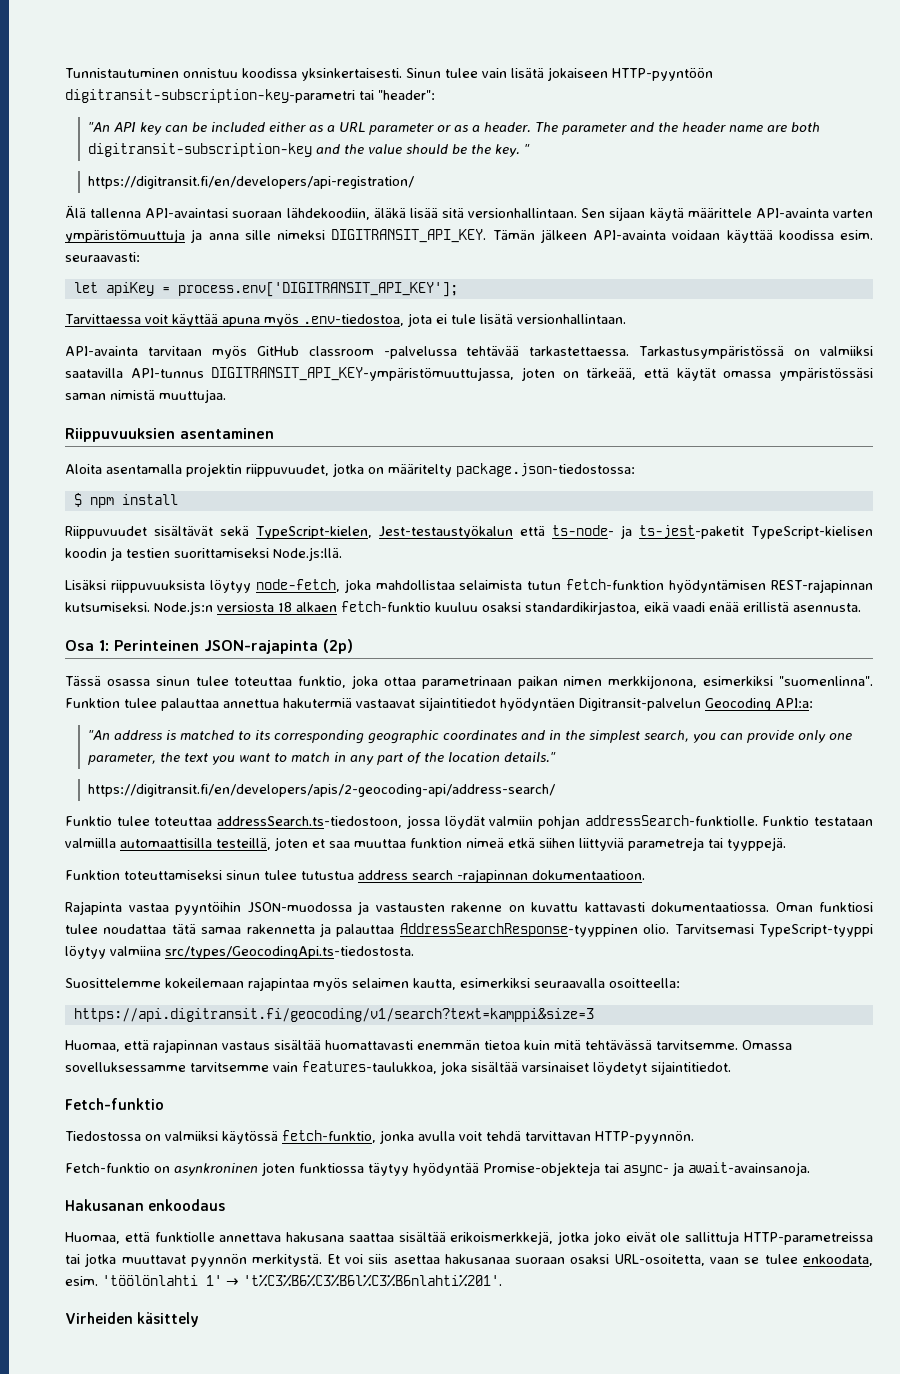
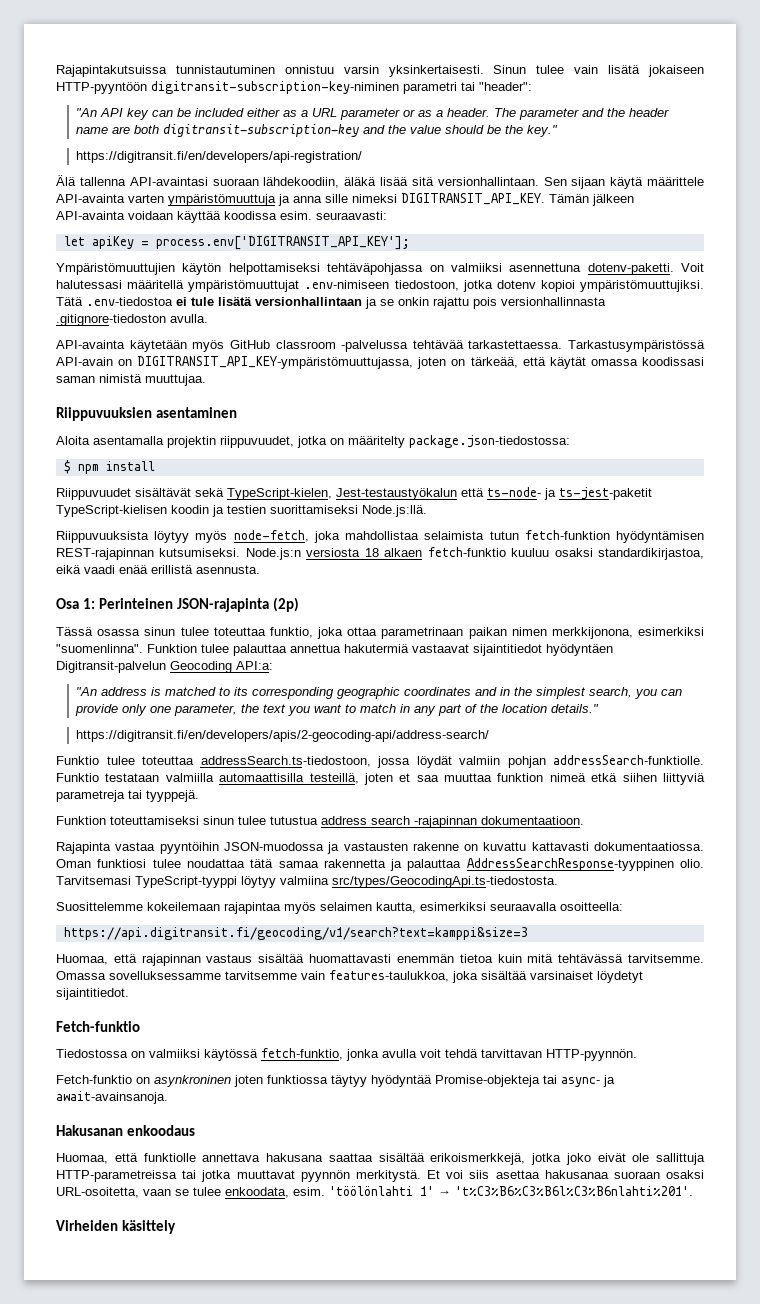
- Tunnistautuminen onnistuu koodissa yksinkertaisesti.
+ Rajapintakutsuissa tunnistautuminen onnistuu varsin yksinkertaisesti.
- Sinun tulee vain lisätä jokaiseen HTTP-pyyntöön digitransit-subscription-key-parametri tai "header":
+ Sinun tulee vain lisätä jokaiseen HTTP-pyyntöön digitransit-subscription-key-niminen parametri tai "header":
- The parameter and the header name are both digitransit-subscription-key and the value should be the key. "
+ The parameter and the header name are both digitransit-subscription-key and the value should be the key."
- Tarvittaessa voit käyttää apuna myös .env-tiedostoa, jota ei tule lisätä versionhallintaan.
- API-avainta tarvitaan myös GitHub classroom -palvelussa tehtävää tarkastettaessa.
+ Ympäristömuuttujien käytön helpottamiseksi tehtäväpohjassa on valmiiksi asennettuna dotenv-paketti. Voit halutessasi määritellä ympäristömuuttujat .env-nimiseen tiedostoon, jotka dotenv kopioi ympäristömuuttujiksi. Tätä .env-tiedostoa ei tule lisätä versionhallintaan ja se onkin rajattu pois versionhallinnasta .gitignore-tiedoston avulla.
+ API-avainta käytetään myös GitHub classroom -palvelussa tehtävää tarkastettaessa.
- Tarkastusympäristössä on valmiiksi saatavilla API-tunnus DIGITRANSIT_API_KEY-ympäristömuuttujassa, joten on tärkeää, että käytät omassa ympäristössäsi saman nimistä muuttujaa.
+ Tarkastusympäristössä API-avain on DIGITRANSIT_API_KEY-ympäristömuuttujassa, joten on tärkeää, että käytät omassa koodissasi saman nimistä muuttujaa.
- Lisäksi riippuvuuksista löytyy node-fetch, joka mahdollistaa selaimista tutun fetch-funktion hyödyntämisen REST-rajapinnan kutsumiseksi.
+ Riippuvuuksista löytyy myös node-fetch, joka mahdollistaa selaimista tutun fetch-funktion hyödyntämisen REST-rajapinnan kutsumiseksi.

